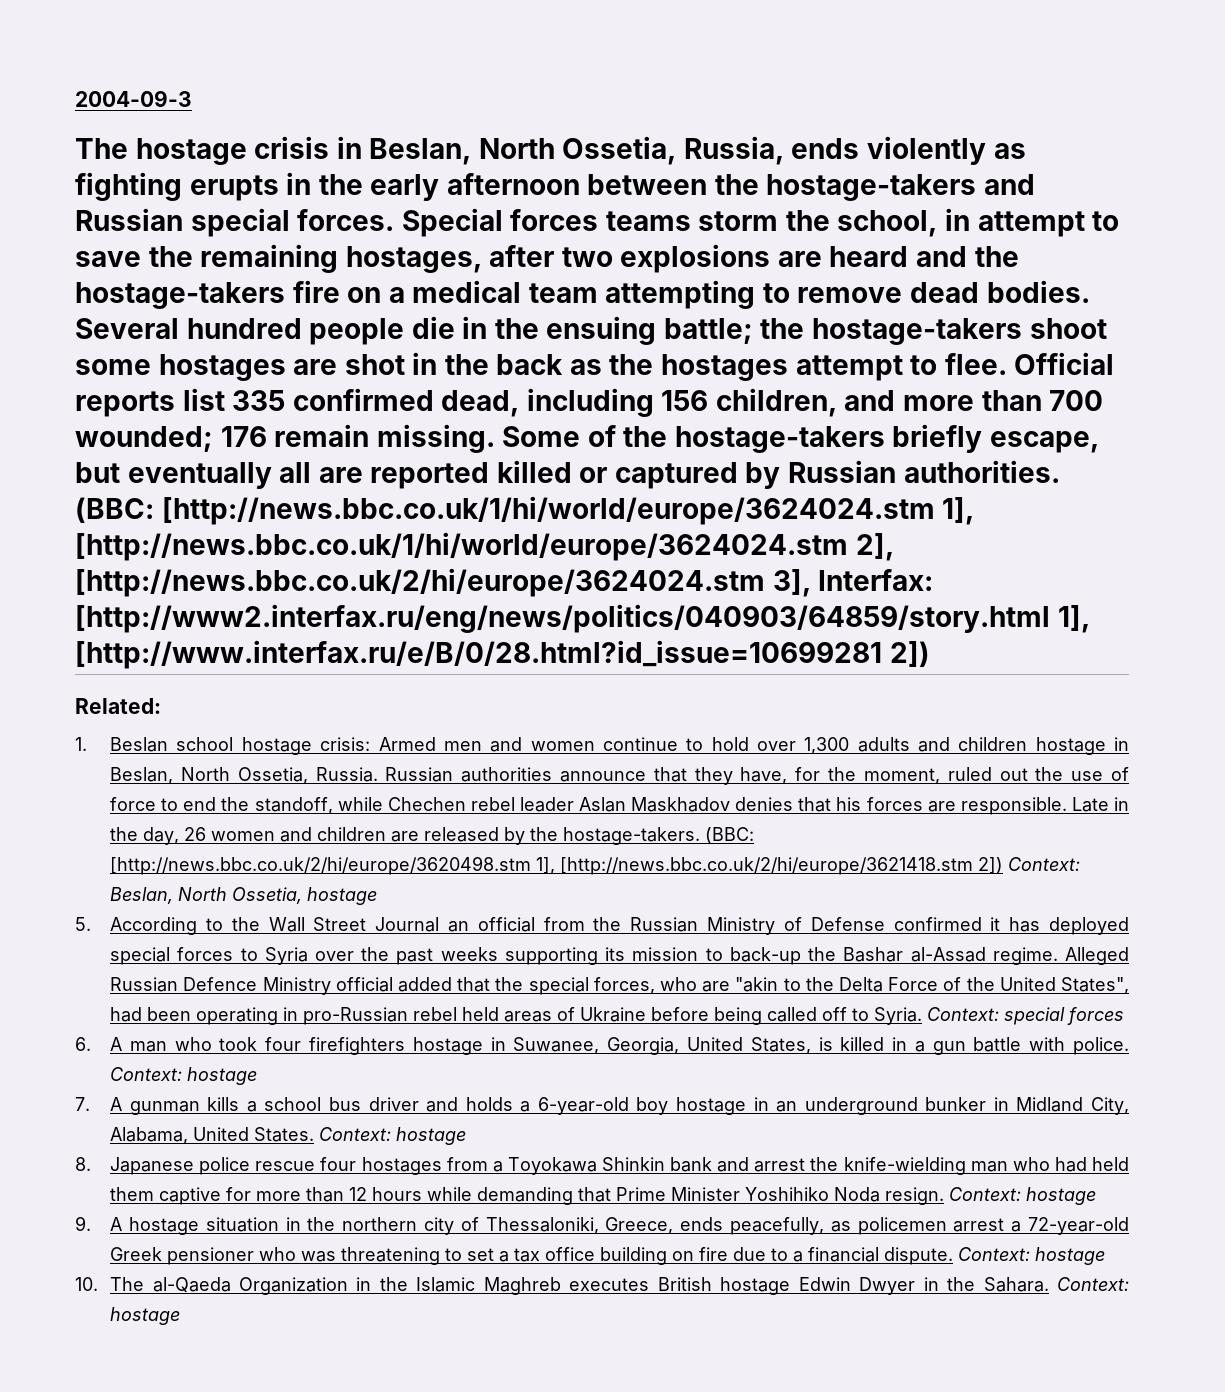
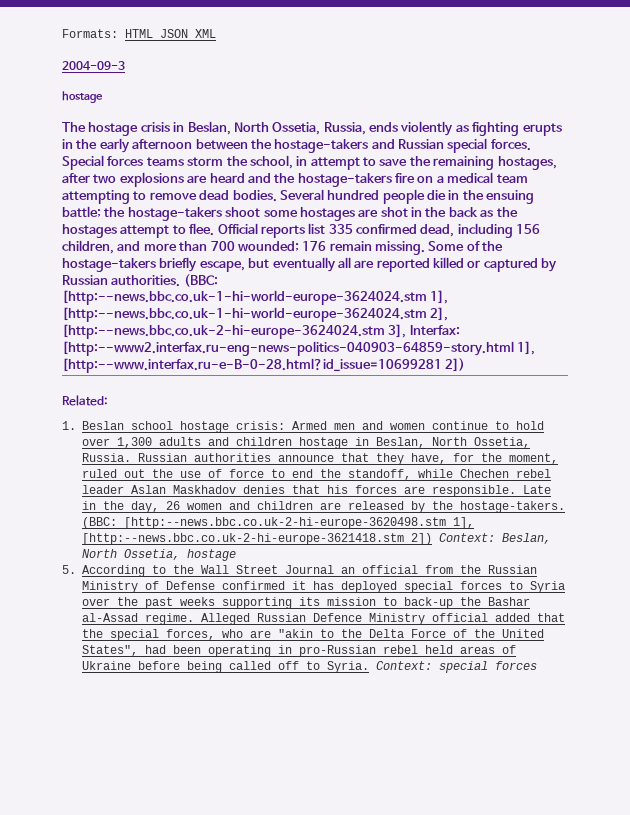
+ Formats: HTML JSON XML
  2004-09-3
+ hostage
- (BBC: [http://news.bbc.co.uk/1/hi/world/europe/3624024.stm 1], [http://news.bbc.co.uk/1/hi/world/europe/3624024.stm 2], [http://news.bbc.co.uk/2/hi/europe/3624024.stm 3], Interfax: [http://www2.interfax.ru/eng/news/politics/040903/64859/story.html 1], [http://www.interfax.ru/e/B/0/28.html?id_issue=10699281 2])
+ (BBC: [http:--news.bbc.co.uk-1-hi-world-europe-3624024.stm 1], [http:--news.bbc.co.uk-1-hi-world-europe-3624024.stm 2], [http:--news.bbc.co.uk-2-hi-europe-3624024.stm 3], Interfax: [http:--www2.interfax.ru-eng-news-politics-040903-64859-story.html 1], [http:--www.interfax.ru-e-B-0-28.html?id_issue=10699281 2])
- (BBC: [http://news.bbc.co.uk/2/hi/europe/3620498.stm 1], [http://news.bbc.co.uk/2/hi/europe/3621418.stm 2]) Context: Beslan, North Ossetia, hostage
+ (BBC: [http:--news.bbc.co.uk-2-hi-europe-3620498.stm 1], [http:--news.bbc.co.uk-2-hi-europe-3621418.stm 2]) Context: Beslan, North Ossetia, hostage
- 6. A man who took four firefighters hostage in Suwanee, Georgia, United States, is killed in a gun battle with police. Context: hostage
- 7. A gunman kills a school bus driver and holds a 6-year-old boy hostage in an underground bunker in Midland City, Alabama, United States. Context: hostage
- 8. Japanese police rescue four hostages from a Toyokawa Shinkin bank and arrest the knife-wielding man who had held them captive for more than 12 hours while demanding that Prime Minister Yoshihiko Noda resign. Context: hostage
- 9. A hostage situation in the northern city of Thessaloniki, Greece, ends peacefully, as policemen arrest a 72-year-old Greek pensioner who was threatening to set a tax office building on fire due to a financial dispute. Context: hostage
- 10. The al-Qaeda Organization in the Islamic Maghreb executes British hostage Edwin Dwyer in the Sahara. Context: hostage

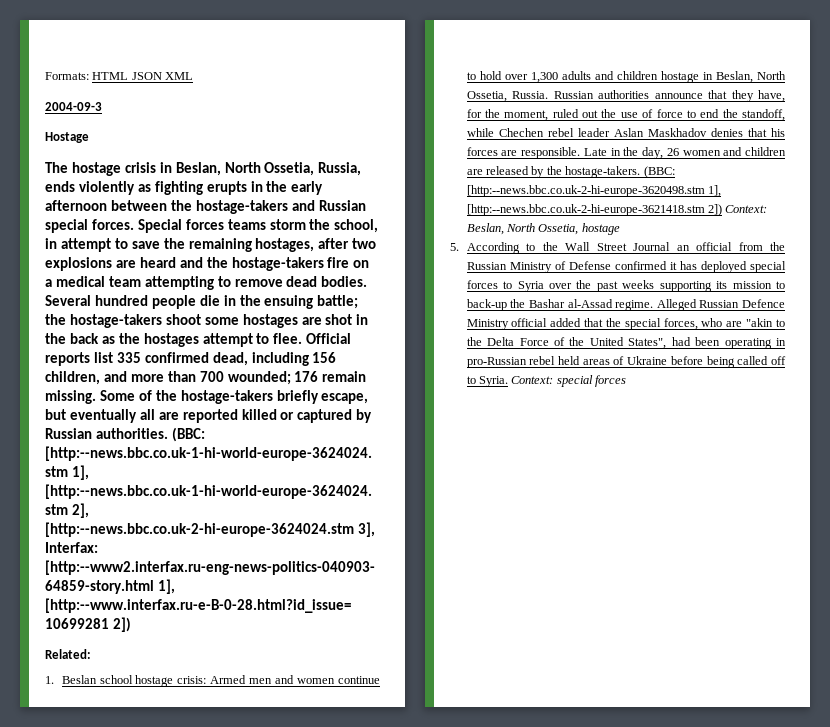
  2004-09-3
- hostage
+ Hostage

